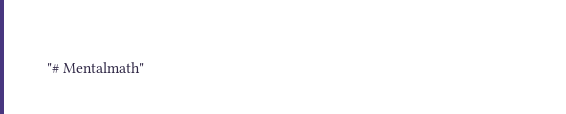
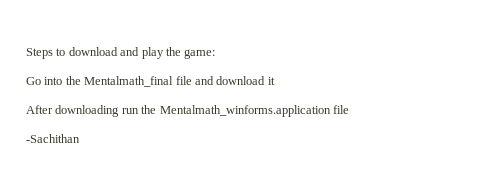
- "# Mentalmath"
+ Steps to download and play the game:
+ Go into the Mentalmath_final file and download it
+ After downloading run the Mentalmath_winforms.application file
+ -Sachithan

